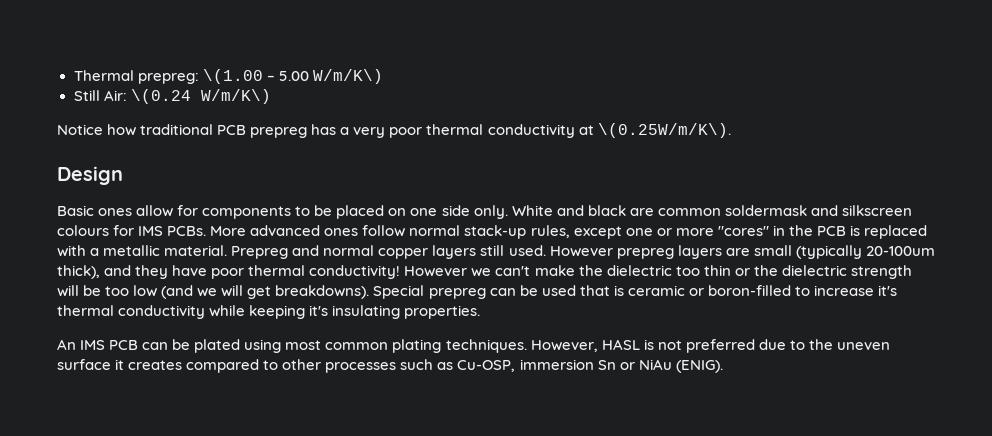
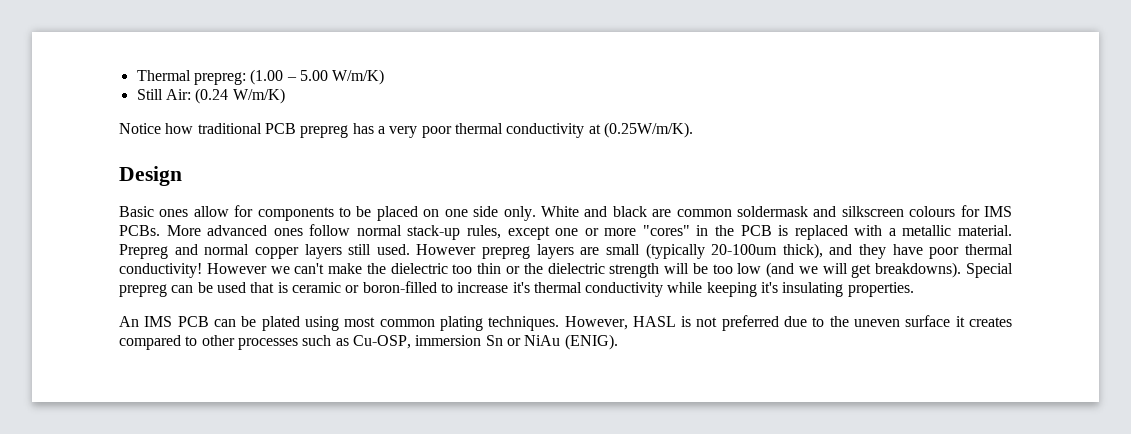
- Thermal prepreg: \(1.00 – 5.00 W/m/K\)
+ Thermal prepreg: (1.00 – 5.00 W/m/K)
- Still Air: \(0.24 W/m/K\)
+ Still Air: (0.24 W/m/K)
- Notice how traditional PCB prepreg has a very poor thermal conductivity at \(0.25W/m/K\).
+ Notice how traditional PCB prepreg has a very poor thermal conductivity at (0.25W/m/K).

